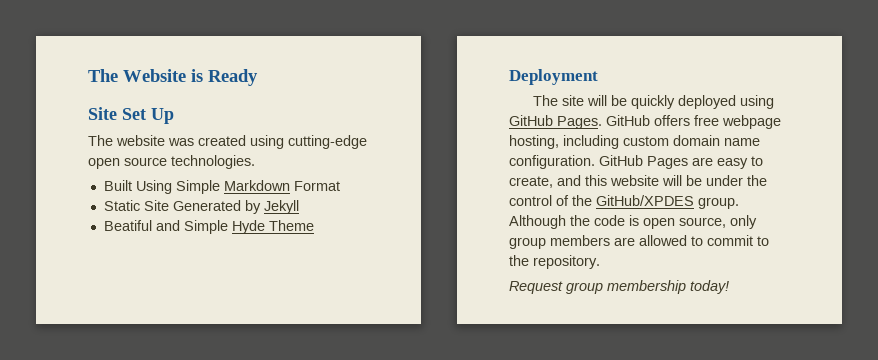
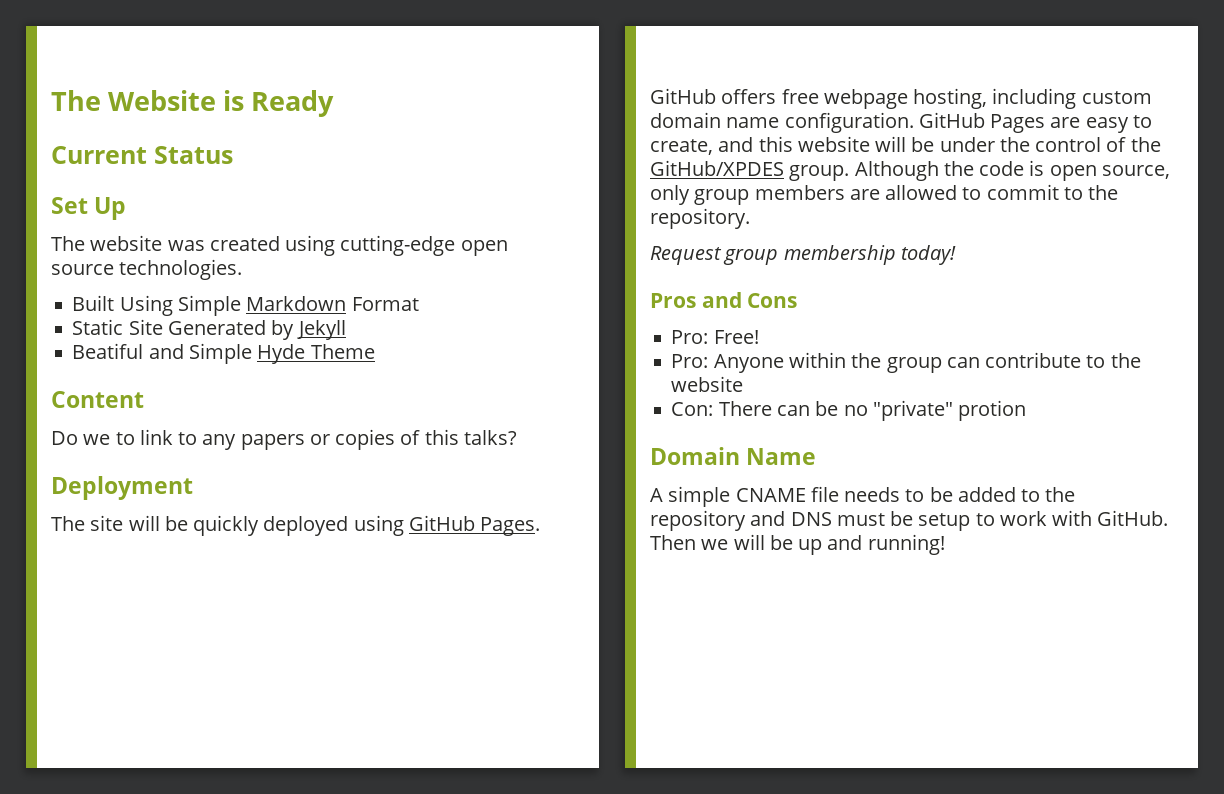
- Site Set Up
+ Current Status
+ Set Up
+ Content
+ Do we to link to any papers or copies of this talks?
+ Pros and Cons
+ Pro: Free!
+ Pro: Anyone within the group can contribute to the website
+ Con: There can be no "private" protion
+ Domain Name
+ A simple CNAME file needs to be added to the repository and DNS must be setup to work with GitHub. Then we will be up and running!

